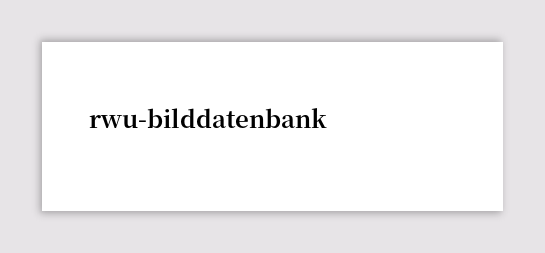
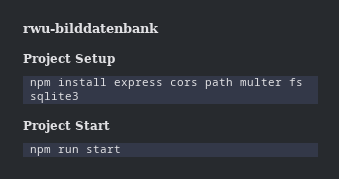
+ Project Setup
+ npm install express cors path multer fs sqlite3
+ Project Start
+ npm run start

